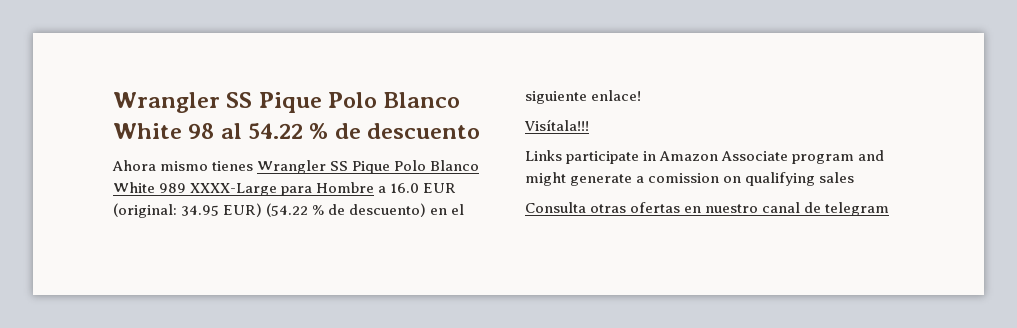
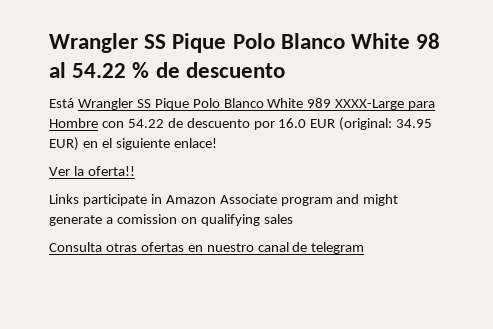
- Ahora mismo tienes Wrangler SS Pique Polo Blanco White 989 XXXX-Large para Hombre a 16.0 EUR (original: 34.95 EUR) (54.22 % de descuento) en el siguiente enlace!
+ Está Wrangler SS Pique Polo Blanco White 989 XXXX-Large para Hombre con 54.22 de descuento por 16.0 EUR (original: 34.95 EUR) en el siguiente enlace!
- Visítala!!!
+ Ver la oferta!!

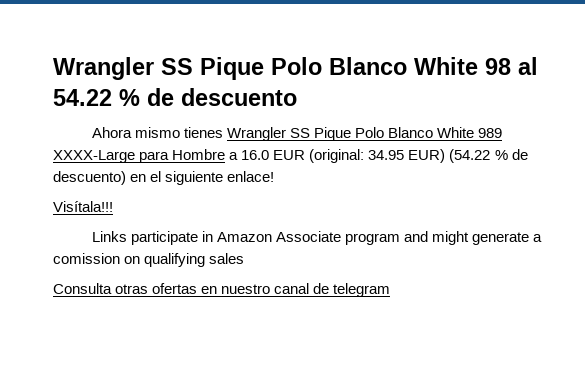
- Está Wrangler SS Pique Polo Blanco White 989 XXXX-Large para Hombre con 54.22 de descuento por 16.0 EUR (original: 34.95 EUR) en el siguiente enlace!
+ Ahora mismo tienes Wrangler SS Pique Polo Blanco White 989 XXXX-Large para Hombre a 16.0 EUR (original: 34.95 EUR) (54.22 % de descuento) en el siguiente enlace!
- Ver la oferta!!
+ Visítala!!!

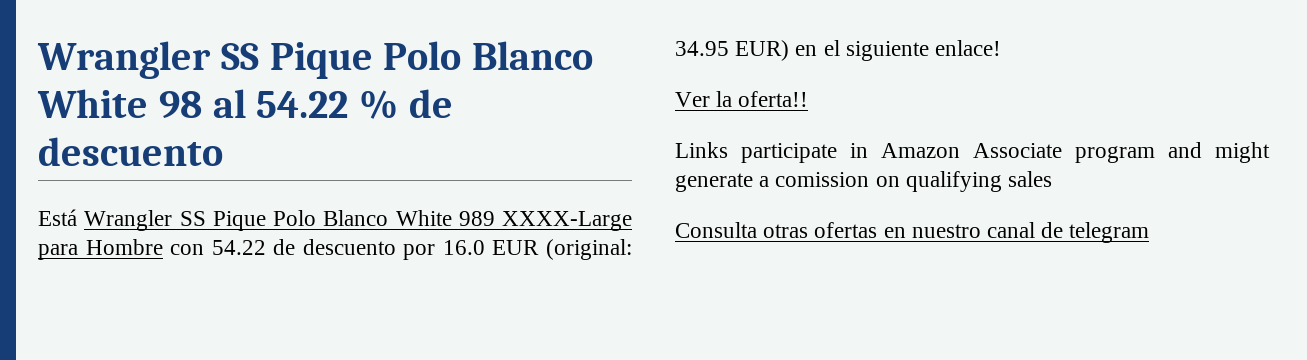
- Ahora mismo tienes Wrangler SS Pique Polo Blanco White 989 XXXX-Large para Hombre a 16.0 EUR (original: 34.95 EUR) (54.22 % de descuento) en el siguiente enlace!
+ Está Wrangler SS Pique Polo Blanco White 989 XXXX-Large para Hombre con 54.22 de descuento por 16.0 EUR (original: 34.95 EUR) en el siguiente enlace!
- Visítala!!!
+ Ver la oferta!!

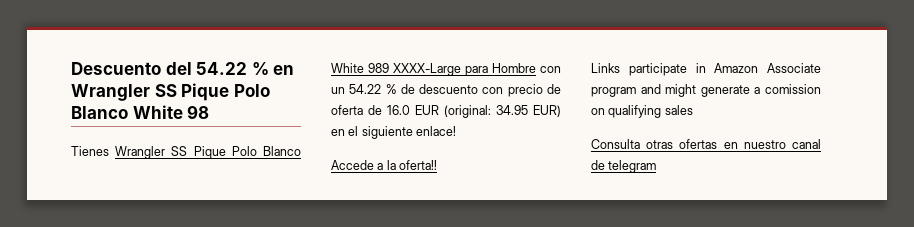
- Wrangler SS Pique Polo Blanco White 98 al 54.22 % de descuento
- Está Wrangler SS Pique Polo Blanco White 989 XXXX-Large para Hombre con 54.22 de descuento por 16.0 EUR (original: 34.95 EUR) en el siguiente enlace!
+ Descuento del 54.22 % en Wrangler SS Pique Polo Blanco White 98
+ Tienes Wrangler SS Pique Polo Blanco White 989 XXXX-Large para Hombre con un 54.22 % de descuento con precio de oferta de 16.0 EUR (original: 34.95 EUR) en el siguiente enlace!
- Ver la oferta!!
+ Accede a la oferta!!

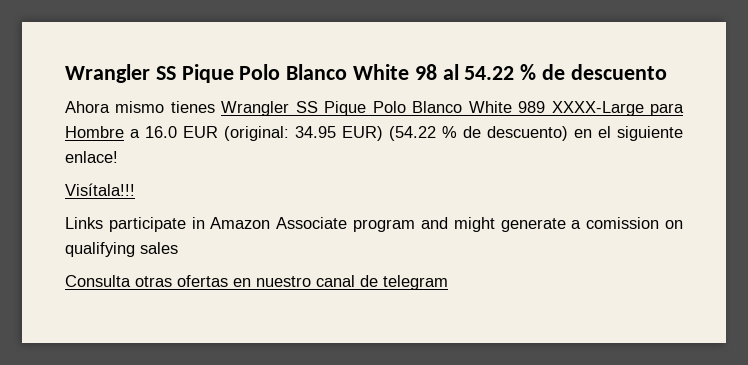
- Descuento del 54.22 % en Wrangler SS Pique Polo Blanco White 98
- Tienes Wrangler SS Pique Polo Blanco White 989 XXXX-Large para Hombre con un 54.22 % de descuento con precio de oferta de 16.0 EUR (original: 34.95 EUR) en el siguiente enlace!
+ Wrangler SS Pique Polo Blanco White 98 al 54.22 % de descuento
+ Ahora mismo tienes Wrangler SS Pique Polo Blanco White 989 XXXX-Large para Hombre a 16.0 EUR (original: 34.95 EUR) (54.22 % de descuento) en el siguiente enlace!
- Accede a la oferta!!
+ Visítala!!!

